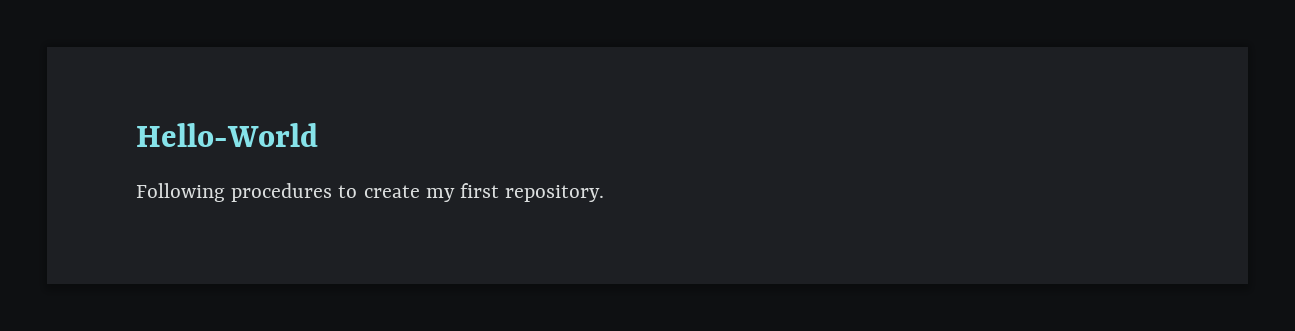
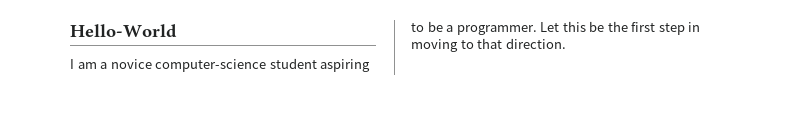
- Following procedures to create my first repository.
+ I am a novice computer-science student aspiring to be a programmer. Let this be the first step in moving to that direction.

